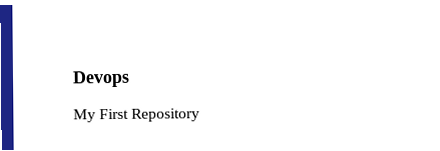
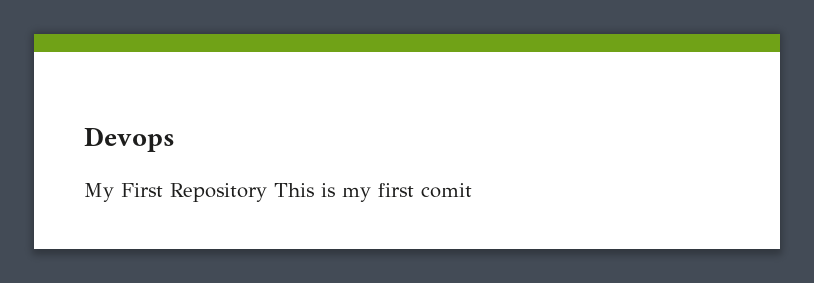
- My First Repository
+ My First Repository This is my first comit

